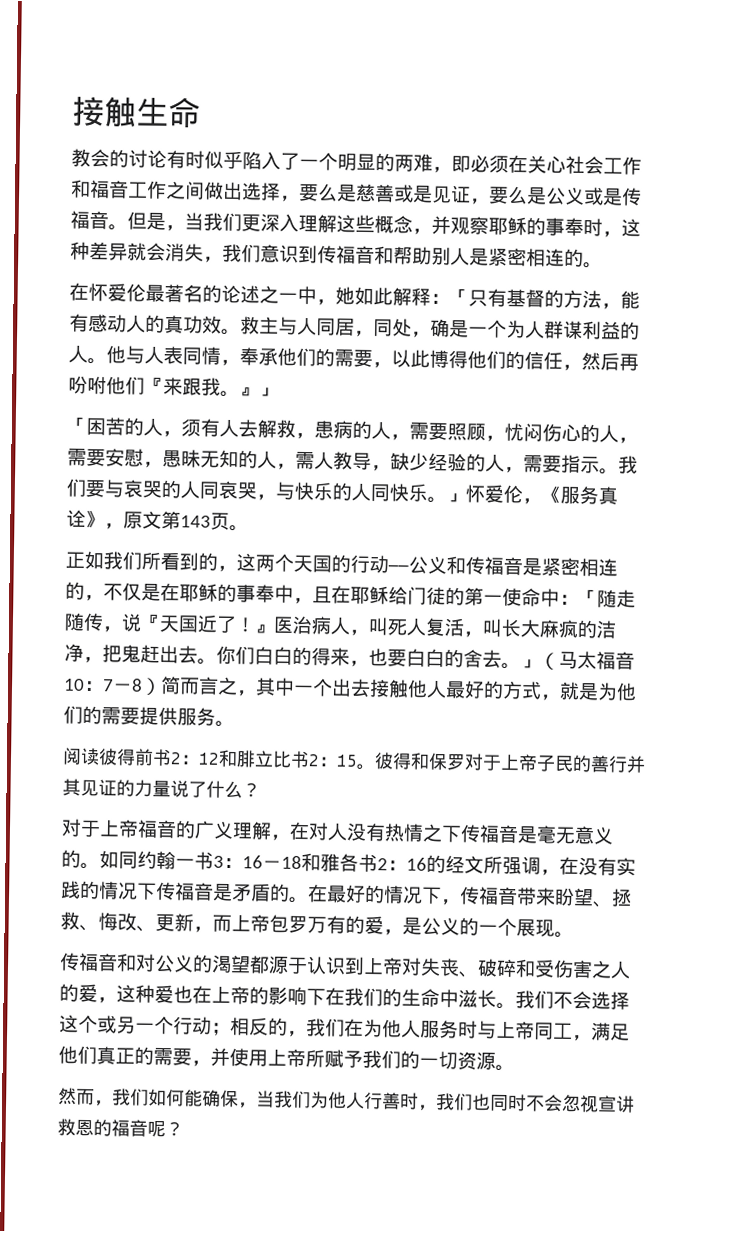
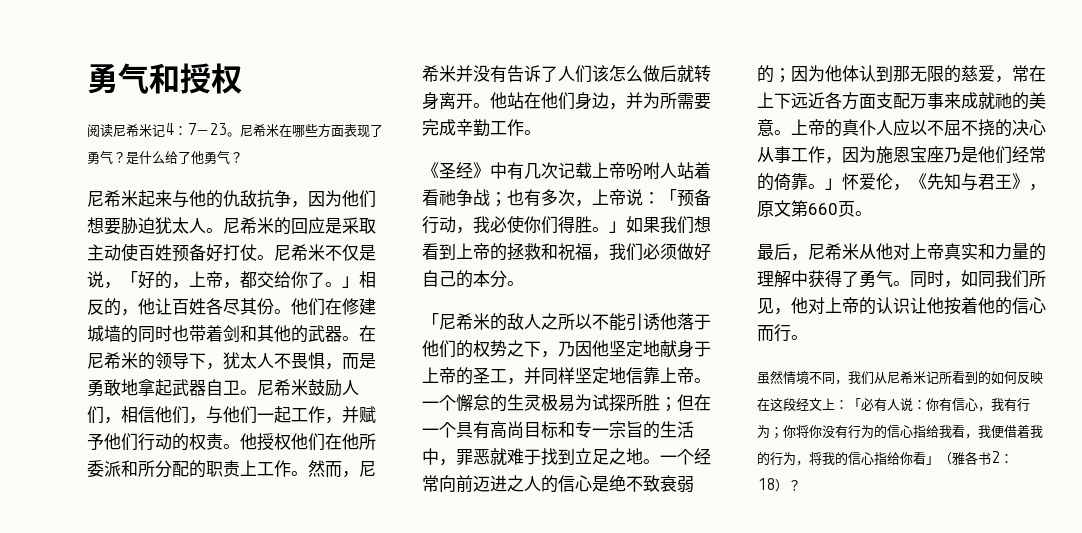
- 接触生命
- 教会的讨论有时似乎陷入了一个明显的两难，即必须在关心社会工作和福音工作之间做出选择，要么是慈善或是见证，要么是公义或是传福音。但是，当我们更深入理解这些概念，并观察耶稣的事奉时，这种差异就会消失，我们意识到传福音和帮助别人是紧密相连的。
- 在怀爱伦最著名的论述之一中，她如此解释：「只有基督的方法，能有感动人的真功效。救主与人同居，同处，确是一个为人群谋利益的人。他与人表同情，奉承他们的需要，以此博得他们的信任，然后再吩咐他们『来跟我。』」
- 「困苦的人，须有人去解救，患病的人，需要照顾，忧闷伤心的人，需要安慰，愚昧无知的人，需人教导，缺少经验的人，需要指示。我们要与哀哭的人同哀哭，与快乐的人同快乐。」怀爱伦，《服务真诠》，原文第143页。
+ 勇气和授权
+ 阅读尼希米记4：7－23。尼希米在哪些方面表现了勇气？是什么给了他勇气？
+ 尼希米起来与他的仇敌抗争，因为他们想要胁迫犹太人。尼希米的回应是采取主动使百姓预备好打仗。尼希米不仅是说，「好的，上帝，都交给你了。」相反的，他让百姓各尽其份。他们在修建城墙的同时也带着剑和其他的武器。在尼希米的领导下，犹太人不畏惧，而是勇敢地拿起武器自卫。尼希米鼓励人们，相信他们，与他们一起工作，并赋予他们行动的权责。他授权他们在他所委派和所分配的职责上工作。然而，尼希米并没有告诉了人们该怎么做后就转身离开。他站在他们身边，并为所需要完成辛勤工作。
+ 《圣经》中有几次记载上帝吩咐人站着看祂争战；也有多次，上帝说：「预备行动，我必使你们得胜。」如果我们想看到上帝的拯救和祝福，我们必须做好自己的本分。
+ 「尼希米的敌人之所以不能引诱他落于他们的权势之下，乃因他坚定地献身于上帝的圣工，并同样坚定地信靠上帝。一个懈怠的生灵极易为试探所胜；但在一个具有高尚目标和专一宗旨的生活中，罪恶就难于找到立足之地。一个经常向前迈进之人的信心是绝不致衰弱的；因为他体认到那无限的慈爱，常在上下远近各方面支配万事来成就祂的美意。上帝的真仆人应以不屈不挠的决心从事工作，因为施恩宝座乃是他们经常的倚靠。」怀爱伦，《先知与君王》，原文第660页。
- 正如我们所看到的，这两个天国的行动──公义和传福音是紧密相连的，不仅是在耶稣的事奉中，且在耶稣给门徒的第一使命中：「随走随传，说『天国近了！』医治病人，叫死人复活，叫长大麻疯的洁净，把鬼赶出去。你们白白的得来，也要白白的舍去。」（马太福音10：7－8）简而言之，其中一个出去接触他人最好的方式，就是为他们的需要提供服务。
- 阅读彼得前书2：12和腓立比书2：15。彼得和保罗对于上帝子民的善行并其见证的力量说了什么？
- 对于上帝福音的广义理解，在对人没有热情之下传福音是毫无意义的。如同约翰一书3：16－18和雅各书2：16的经文所强调，在没有实践的情况下传福音是矛盾的。在最好的情况下，传福音带来盼望、拯救、悔改、更新，而上帝包罗万有的爱，是公义的一个展现。
- 传福音和对公义的渴望都源于认识到上帝对失丧、破碎和受伤害之人的爱，这种爱也在上帝的影响下在我们的生命中滋长。我们不会选择这个或另一个行动；相反的，我们在为他人服务时与上帝同工，满足他们真正的需要，并使用上帝所赋予我们的一切资源。
- 然而，我们如何能确保，当我们为他人行善时，我们也同时不会忽视宣讲救恩的福音呢？
+ 最后，尼希米从他对上帝真实和力量的理解中获得了勇气。同时，如同我们所见，他对上帝的认识让他按着他的信心而行。
+ 虽然情境不同，我们从尼希米记所看到的如何反映在这段经文上：「必有人说：你有信心，我有行为；你将你没有行为的信心指给我看，我便借着我的行为，将我的信心指给你看」（雅各书2：18）？

